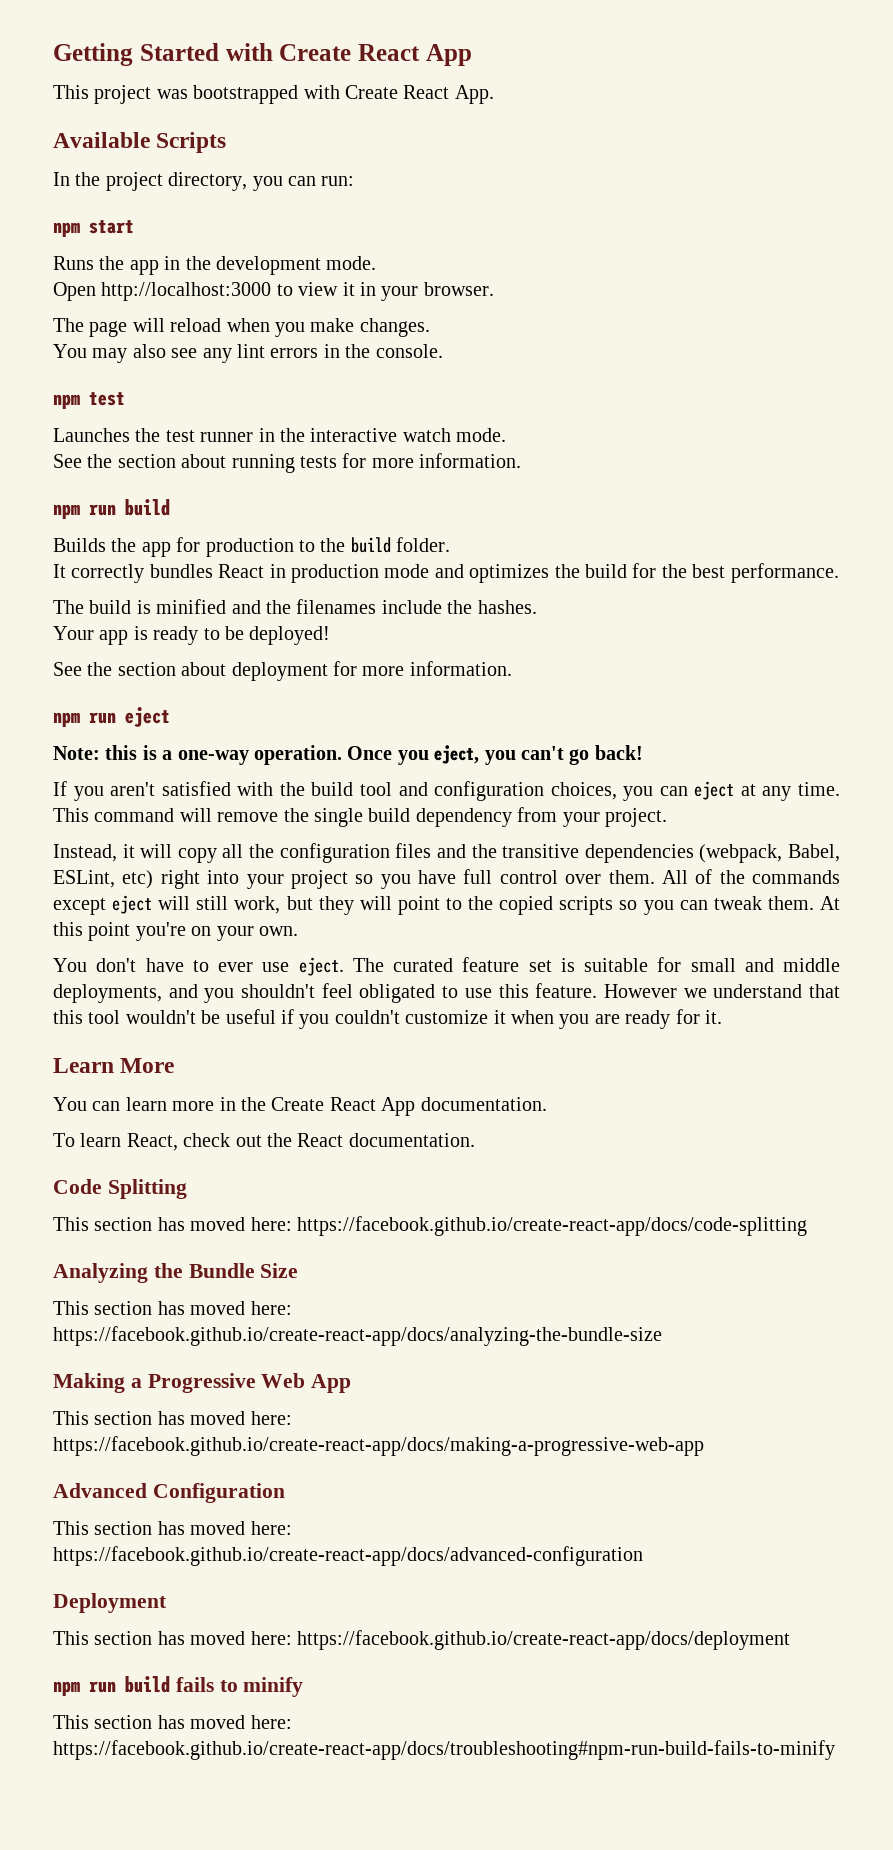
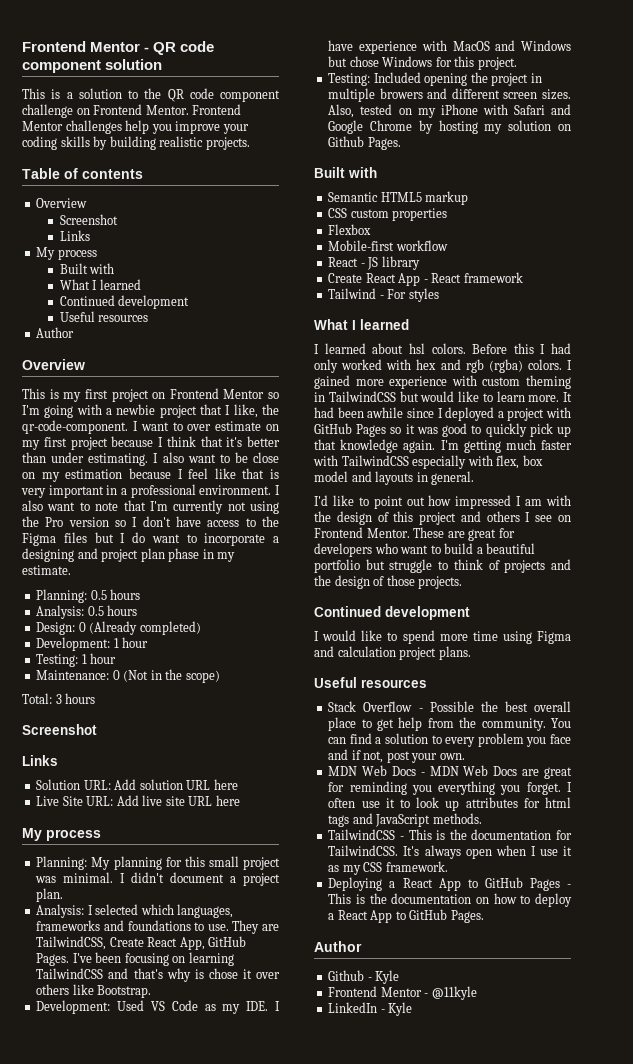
- Getting Started with Create React App
- This project was bootstrapped with Create React App.
- Available Scripts
- In the project directory, you can run:
- npm start
- Runs the app in the development mode.
- Open http://localhost:3000 to view it in your browser.
- The page will reload when you make changes.
- You may also see any lint errors in the console.
- npm test
- Launches the test runner in the interactive watch mode.
- See the section about running tests for more information.
- npm run build
- Builds the app for production to the build folder.
- It correctly bundles React in production mode and optimizes the build for the best performance.
- The build is minified and the filenames include the hashes.
- Your app is ready to be deployed!
- See the section about deployment for more information.
- npm run eject
- Note: this is a one-way operation. Once you eject, you can't go back!
- If you aren't satisfied with the build tool and configuration choices, you can eject at any time. This command will remove the single build dependency from your project.
- Instead, it will copy all the configuration files and the transitive dependencies (webpack, Babel, ESLint, etc) right into your project so you have full control over them. All of the commands except eject will still work, but they will point to the copied scripts so you can tweak them. At this point you're on your own.
- You don't have to ever use eject. The curated feature set is suitable for small and middle deployments, and you shouldn't feel obligated to use this feature. However we understand that this tool wouldn't be useful if you couldn't customize it when you are ready for it.
- Learn More
- You can learn more in the Create React App documentation.
- To learn React, check out the React documentation.
- Code Splitting
- This section has moved here: https://facebook.github.io/create-react-app/docs/code-splitting
- Analyzing the Bundle Size
- This section has moved here: https://facebook.github.io/create-react-app/docs/analyzing-the-bundle-size
- Making a Progressive Web App
- This section has moved here: https://facebook.github.io/create-react-app/docs/making-a-progressive-web-app
- Advanced Configuration
- This section has moved here: https://facebook.github.io/create-react-app/docs/advanced-configuration
- Deployment
- This section has moved here: https://facebook.github.io/create-react-app/docs/deployment
- npm run build fails to minify
- This section has moved here: https://facebook.github.io/create-react-app/docs/troubleshooting#npm-run-build-fails-to-minify
+ Frontend Mentor - QR code component solution
+ This is a solution to the QR code component challenge on Frontend Mentor. Frontend Mentor challenges help you improve your coding skills by building realistic projects.
+ Table of contents
+ Overview
+ Screenshot
+ Links
+ My process
+ Built with
+ What I learned
+ Continued development
+ Useful resources
+ Author
+ Overview
+ This is my first project on Frontend Mentor so I'm going with a newbie project that I like, the qr-code-component. I want to over estimate on my first project because I think that it's better than under estimating. I also want to be close on my estimation because I feel like that is very important in a professional environment. I also want to note that I'm currently not using the Pro version so I don't have access to the Figma files but I do want to incorporate a designing and project plan phase in my estimate.
+ Planning: 0.5 hours
+ Analysis: 0.5 hours
+ Design: 0 (Already completed)
+ Development: 1 hour
+ Testing: 1 hour
+ Maintenance: 0 (Not in the scope)
+ Total: 3 hours
+ Screenshot
+ Links
+ Solution URL: Add solution URL here
+ Live Site URL: Add live site URL here
+ My process
+ Planning: My planning for this small project was minimal. I didn't document a project plan.
+ Analysis: I selected which languages, frameworks and foundations to use. They are TailwindCSS, Create React App, GitHub Pages. I've been focusing on learning TailwindCSS and that's why is chose it over others like Bootstrap.
+ Development: Used VS Code as my IDE. I have experience with MacOS and Windows but chose Windows for this project.
+ Testing: Included opening the project in multiple browers and different screen sizes. Also, tested on my iPhone with Safari and Google Chrome by hosting my solution on Github Pages.
+ Built with
+ Semantic HTML5 markup
+ CSS custom properties
+ Flexbox
+ Mobile-first workflow
+ React - JS library
+ Create React App - React framework
+ Tailwind - For styles
+ What I learned
+ I learned about hsl colors. Before this I had only worked with hex and rgb (rgba) colors. I gained more experience with custom theming in TailwindCSS but would like to learn more. It had been awhile since I deployed a project with GitHub Pages so it was good to quickly pick up that knowledge again. I'm getting much faster with TailwindCSS especially with flex, box model and layouts in general.
+ I'd like to point out how impressed I am with the design of this project and others I see on Frontend Mentor. These are great for developers who want to build a beautiful portfolio but struggle to think of projects and the design of those projects.
+ Continued development
+ I would like to spend more time using Figma and calculation project plans.
+ Useful resources
+ Stack Overflow - Possible the best overall place to get help from the community. You can find a solution to every problem you face and if not, post your own.
+ MDN Web Docs - MDN Web Docs are great for reminding you everything you forget. I often use it to look up attributes for html tags and JavaScript methods.
+ TailwindCSS - This is the documentation for TailwindCSS. It's always open when I use it as my CSS framework.
+ Deploying a React App to GitHub Pages - This is the documentation on how to deploy a React App to GitHub Pages.
+ Author
+ Github - Kyle
+ Frontend Mentor - @11kyle
+ LinkedIn - Kyle

